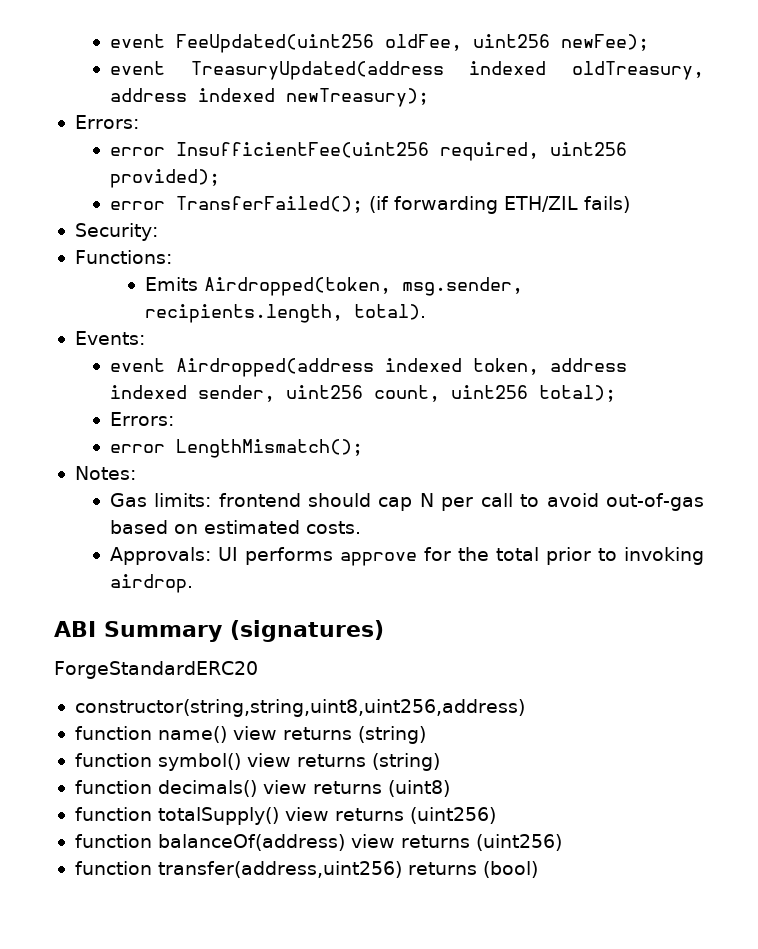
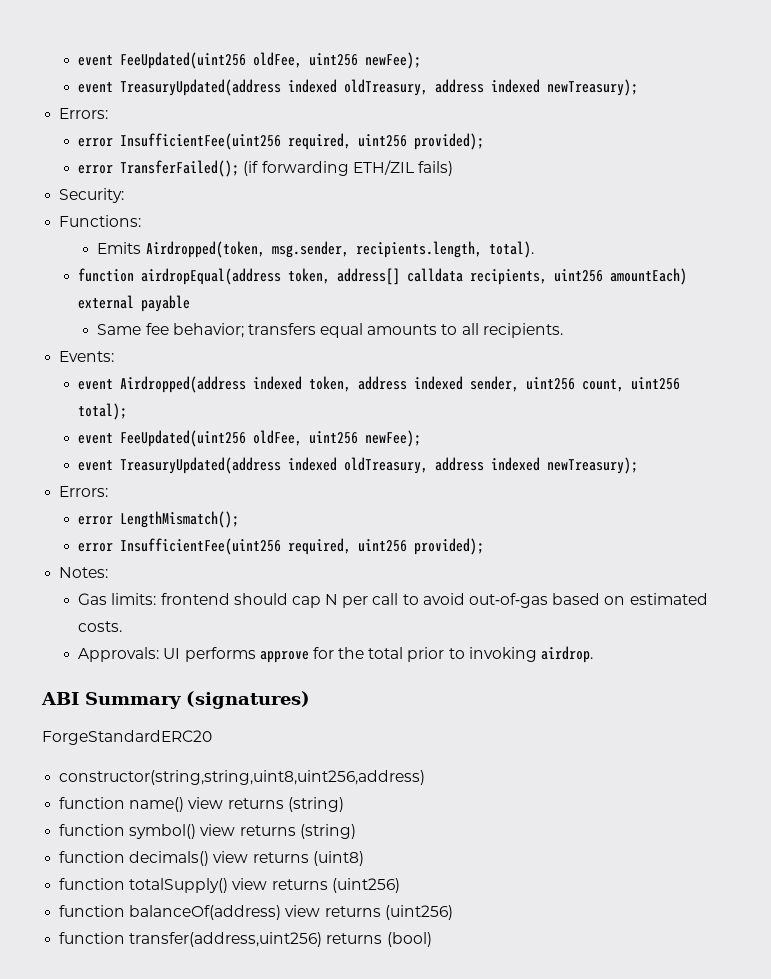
+ function airdropEqual(address token, address[] calldata recipients, uint256 amountEach) external payable
+ Same fee behavior; transfers equal amounts to all recipients.
  event Airdropped(address indexed token, address indexed sender, uint256 count, uint256 total);
+ event FeeUpdated(uint256 oldFee, uint256 newFee);
+ event TreasuryUpdated(address indexed oldTreasury, address indexed newTreasury);
  Errors:
  error LengthMismatch();
+ error InsufficientFee(uint256 required, uint256 provided);

